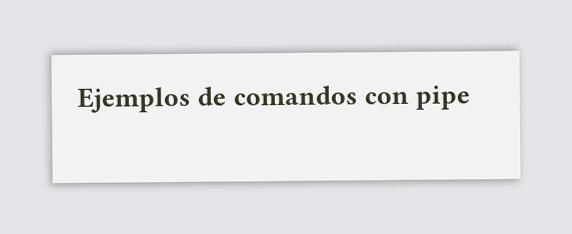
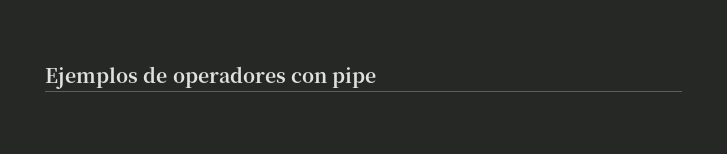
- Ejemplos de comandos con pipe
+ Ejemplos de operadores con pipe

